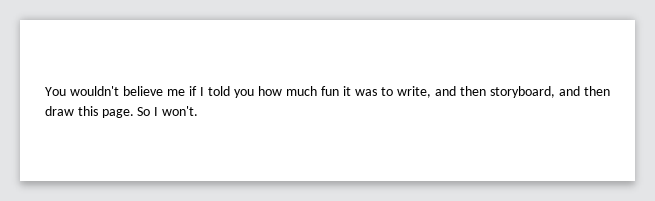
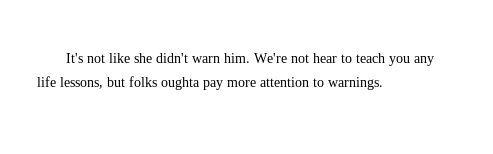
- You wouldn't believe me if I told you how much fun it was to write, and then storyboard, and then draw this page. So I won't.
+ It's not like she didn't warn him. We're not hear to teach you any life lessons, but folks oughta pay more attention to warnings.

